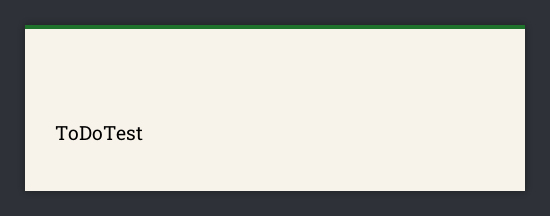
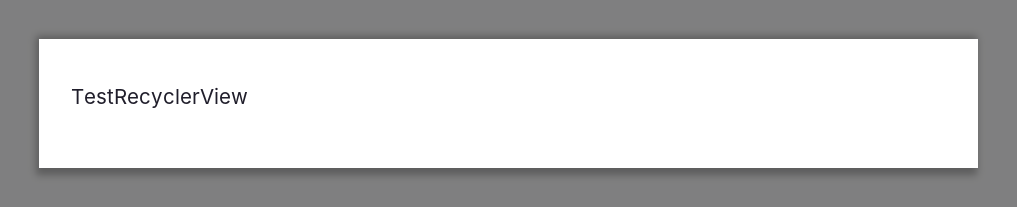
- ToDoTest
+ TestRecyclerView

